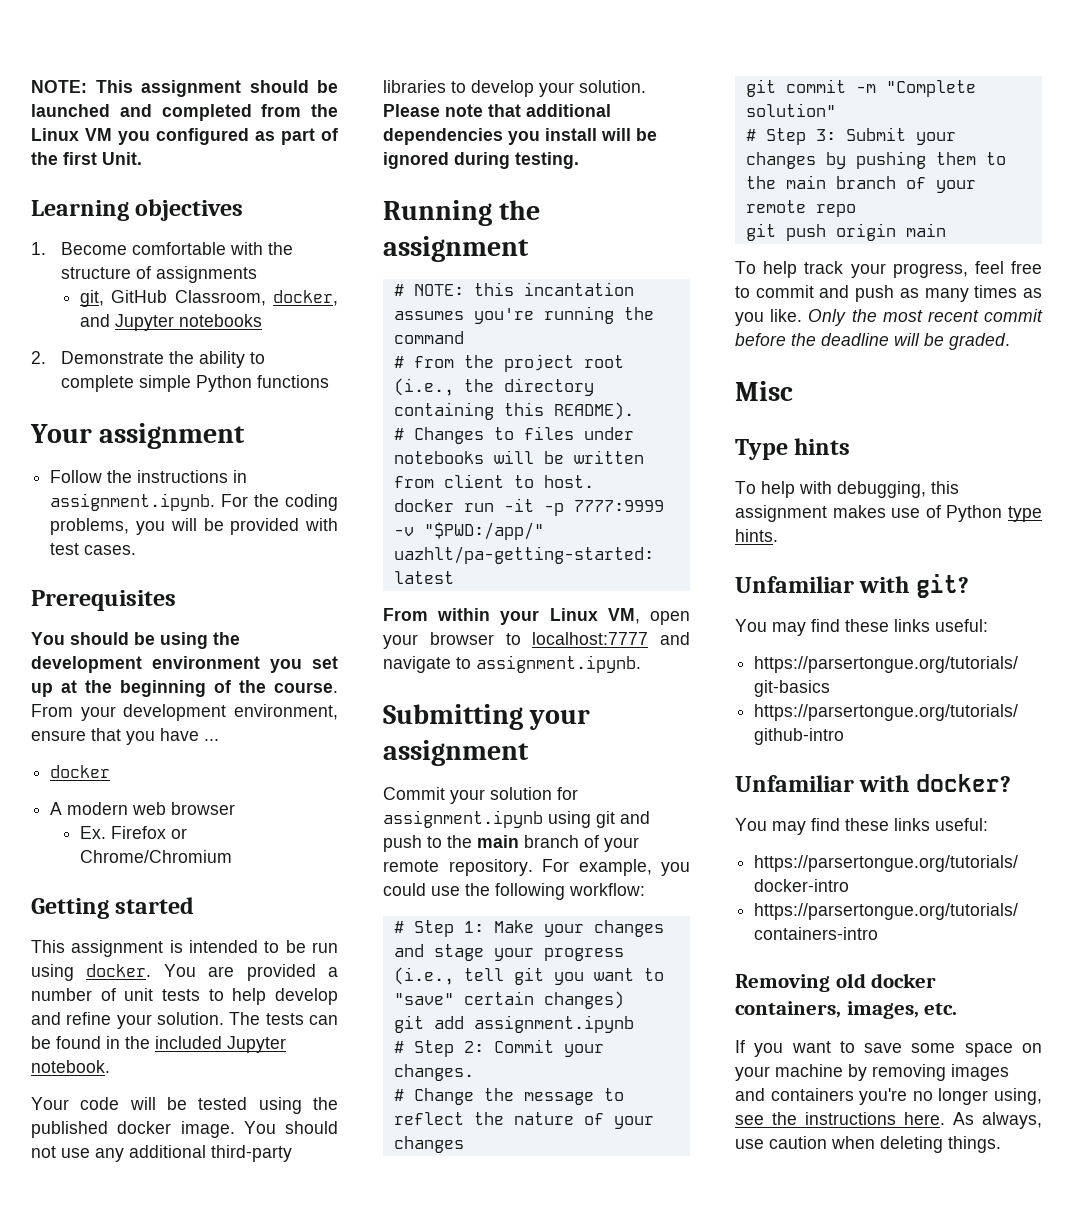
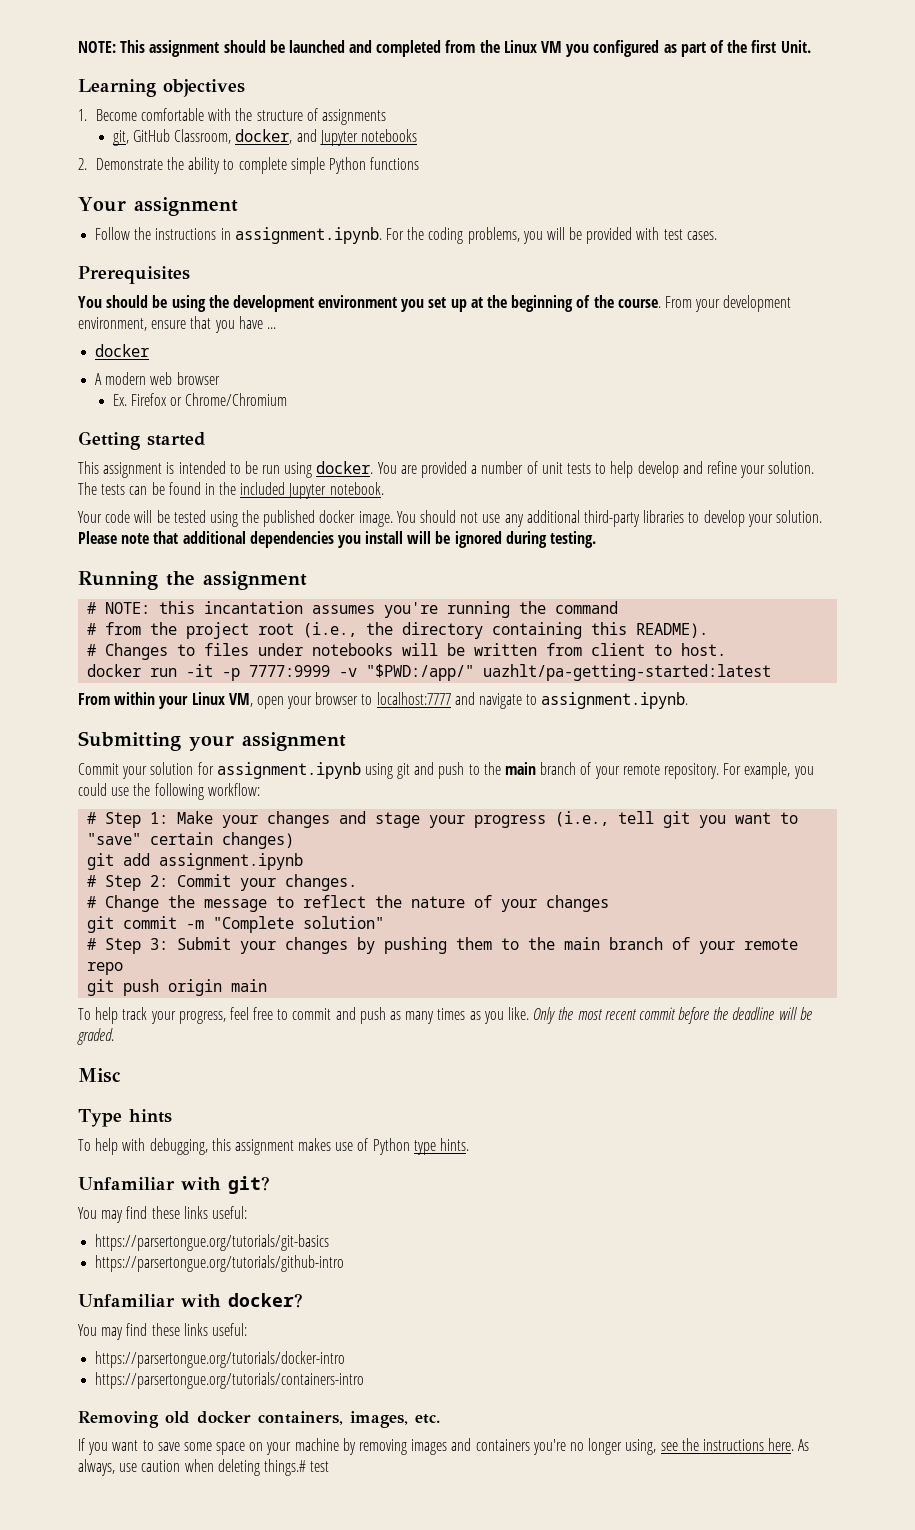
- As always, use caution when deleting things.
+ As always, use caution when deleting things.# test

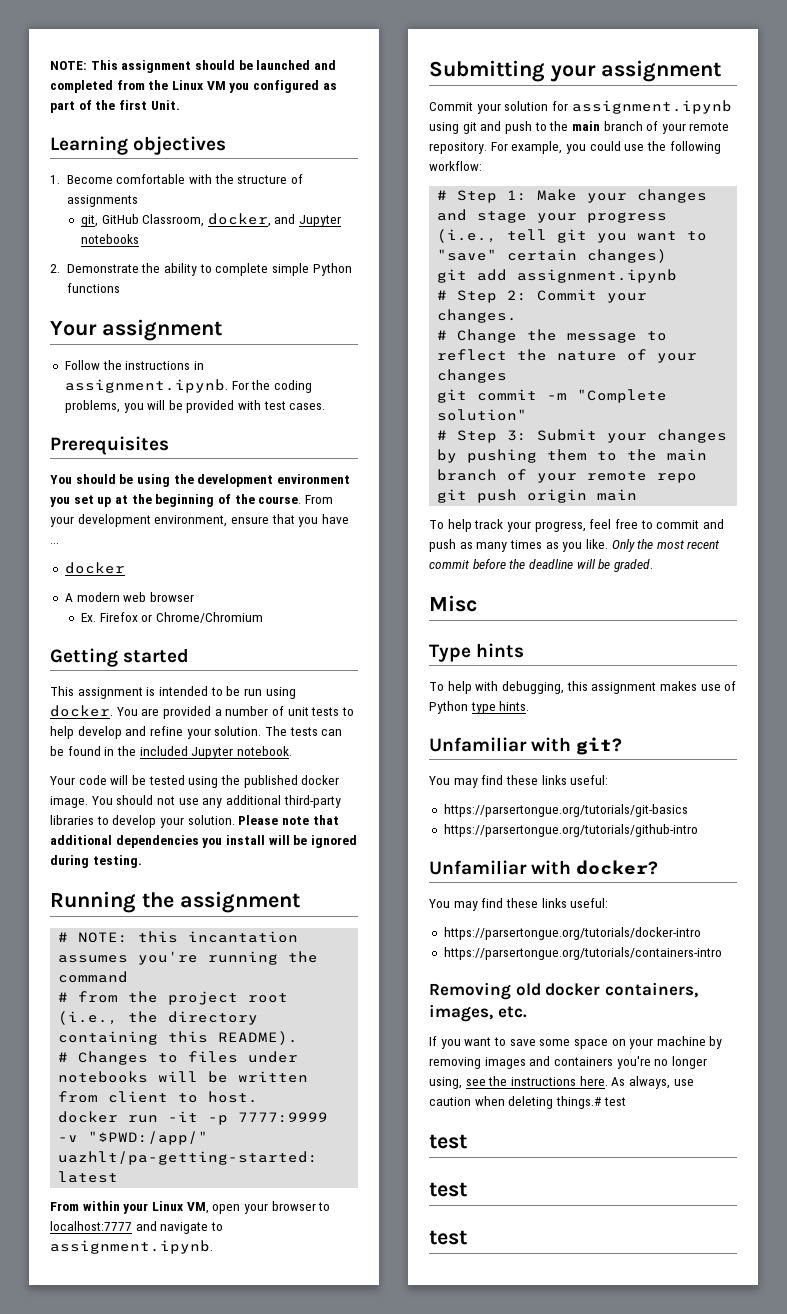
  As always, use caution when deleting things.# test
+ test
+ test
+ test

